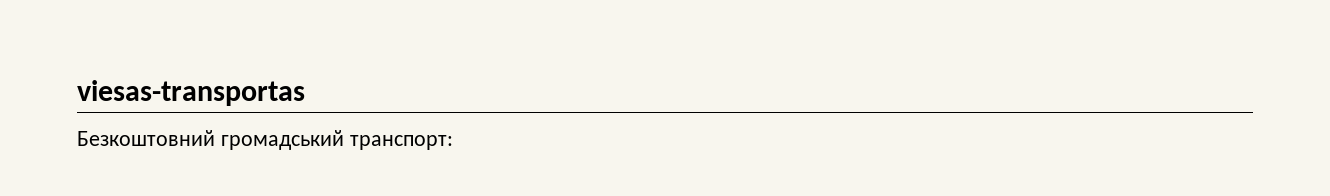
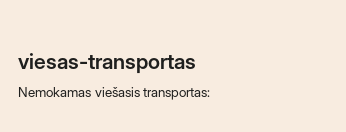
- Безкоштовний громадський транспорт:
+ Nemokamas viešasis transportas:

